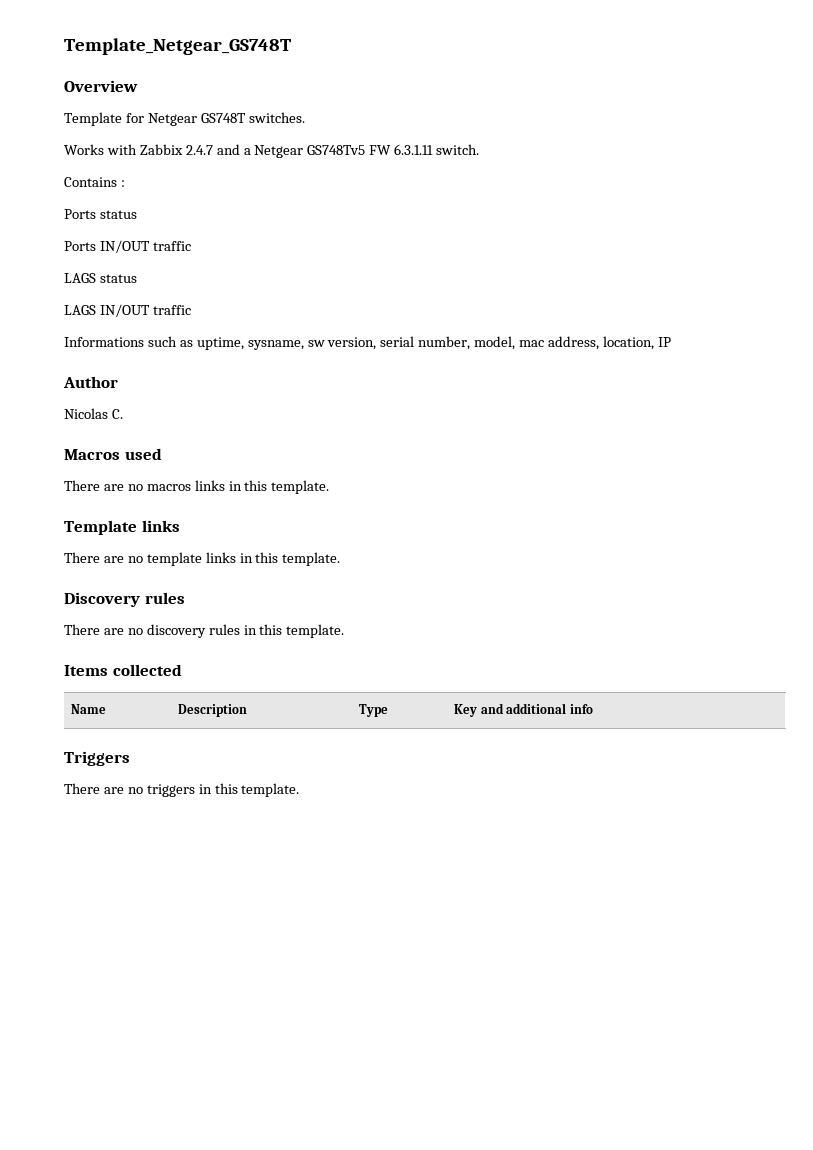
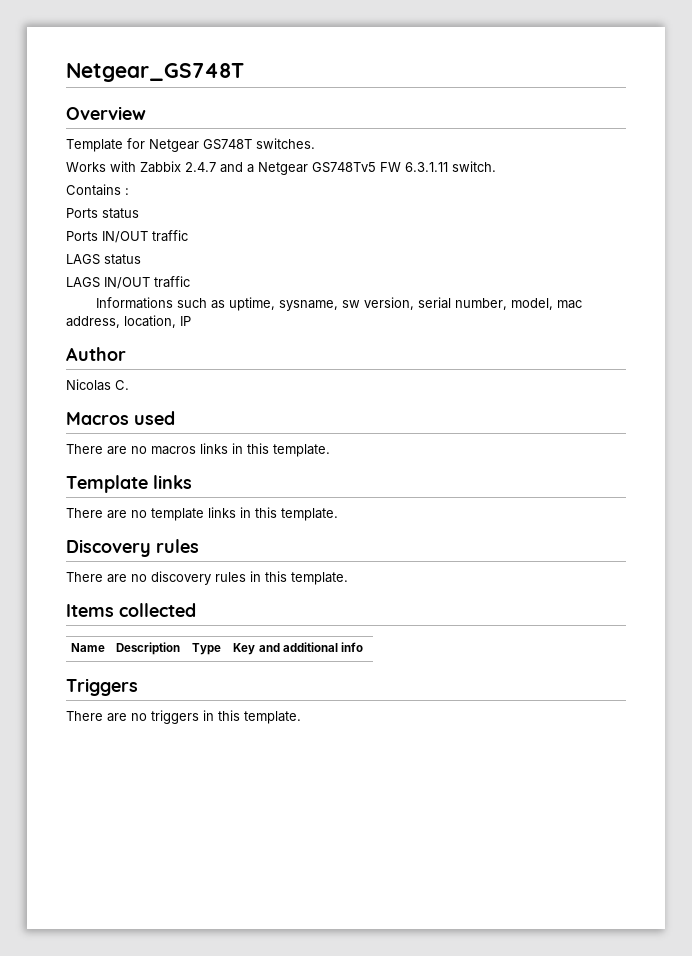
- Template_Netgear_GS748T
+ Netgear_GS748T

